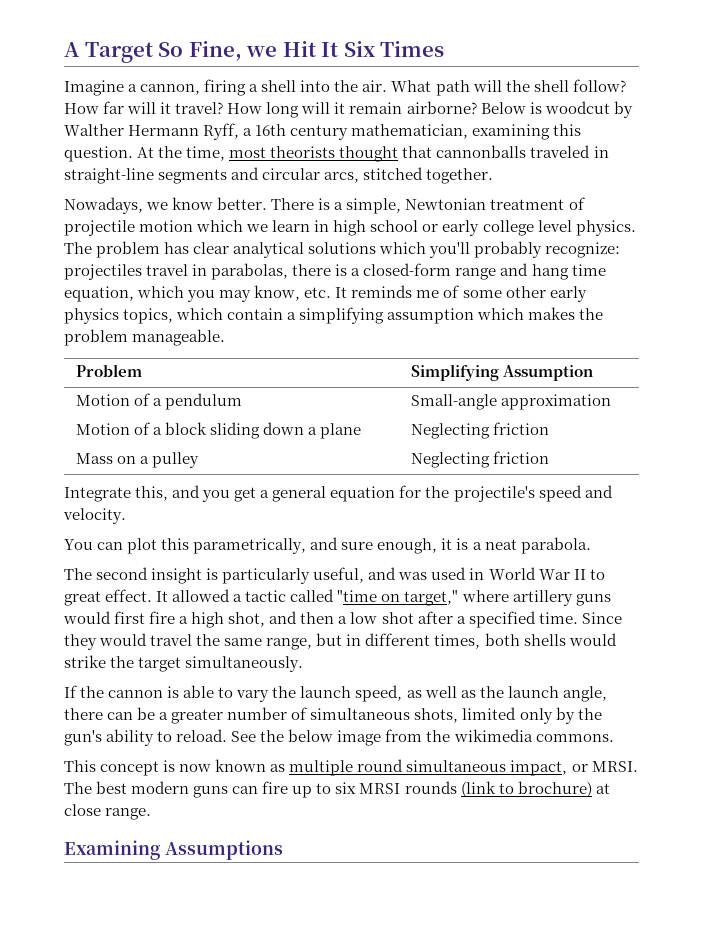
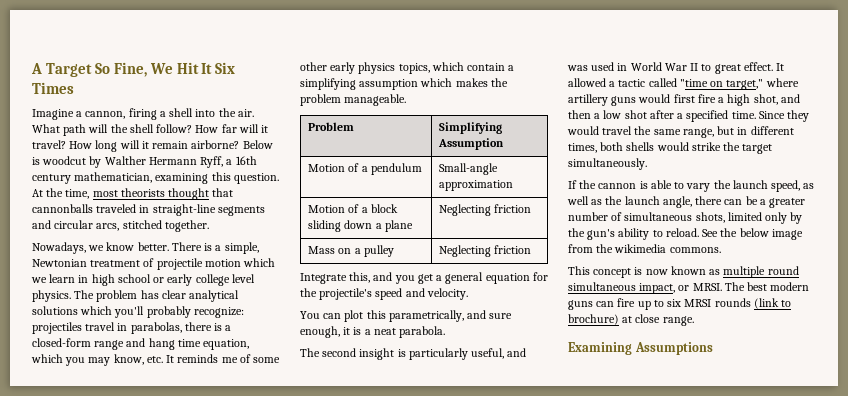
- A Target So Fine, we Hit It Six Times
+ A Target So Fine, We Hit It Six Times

